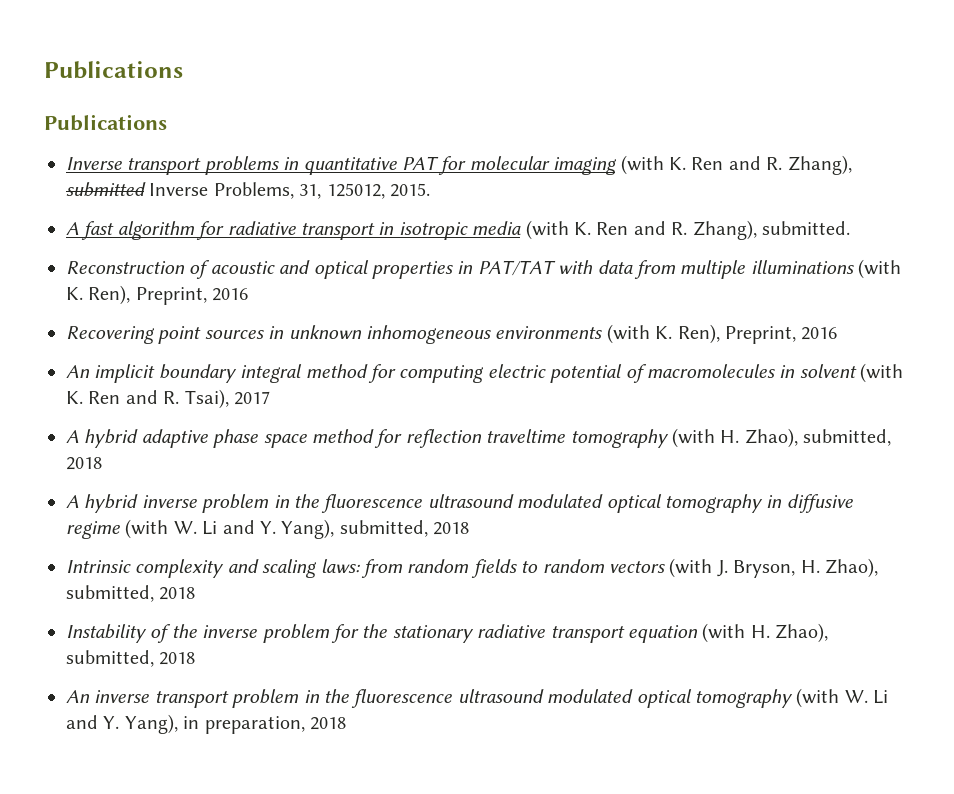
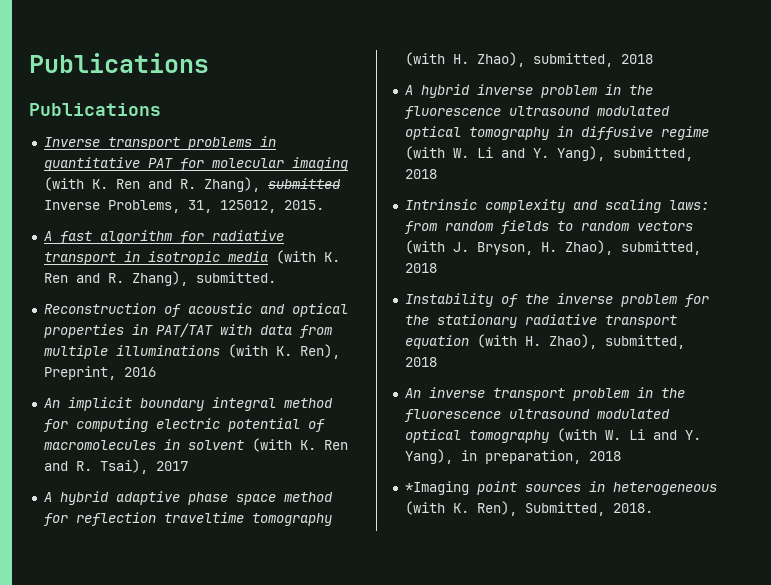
- Recovering point sources in unknown inhomogeneous environments (with K. Ren), Preprint, 2016
+ *Imaging point sources in heterogeneous (with K. Ren), Submitted, 2018.

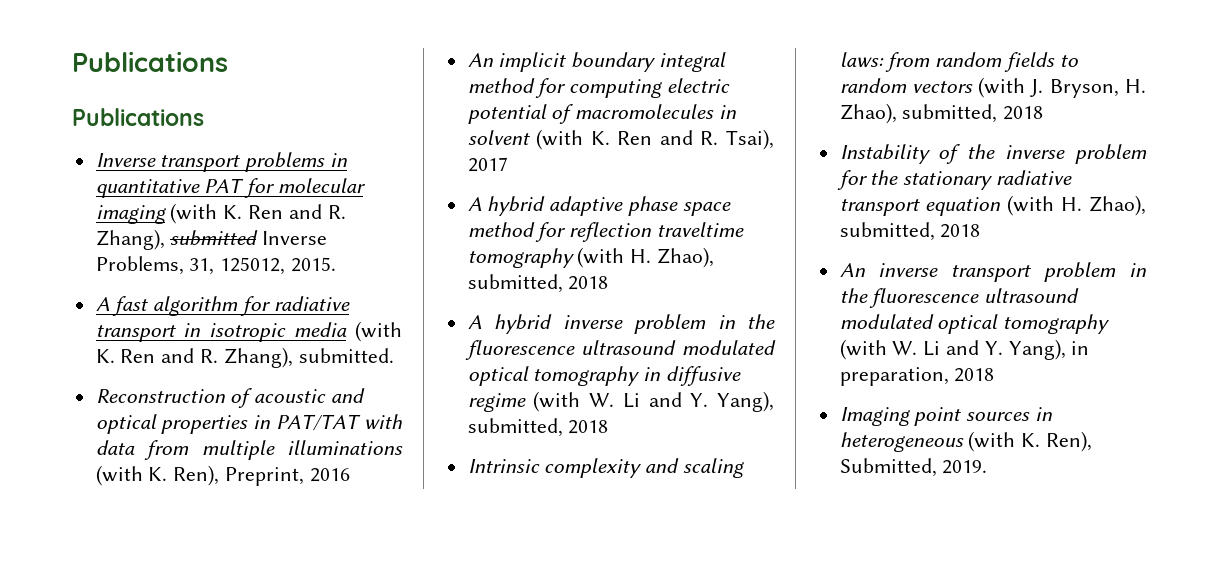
- *Imaging point sources in heterogeneous (with K. Ren), Submitted, 2018.
+ Imaging point sources in heterogeneous (with K. Ren), Submitted, 2019.

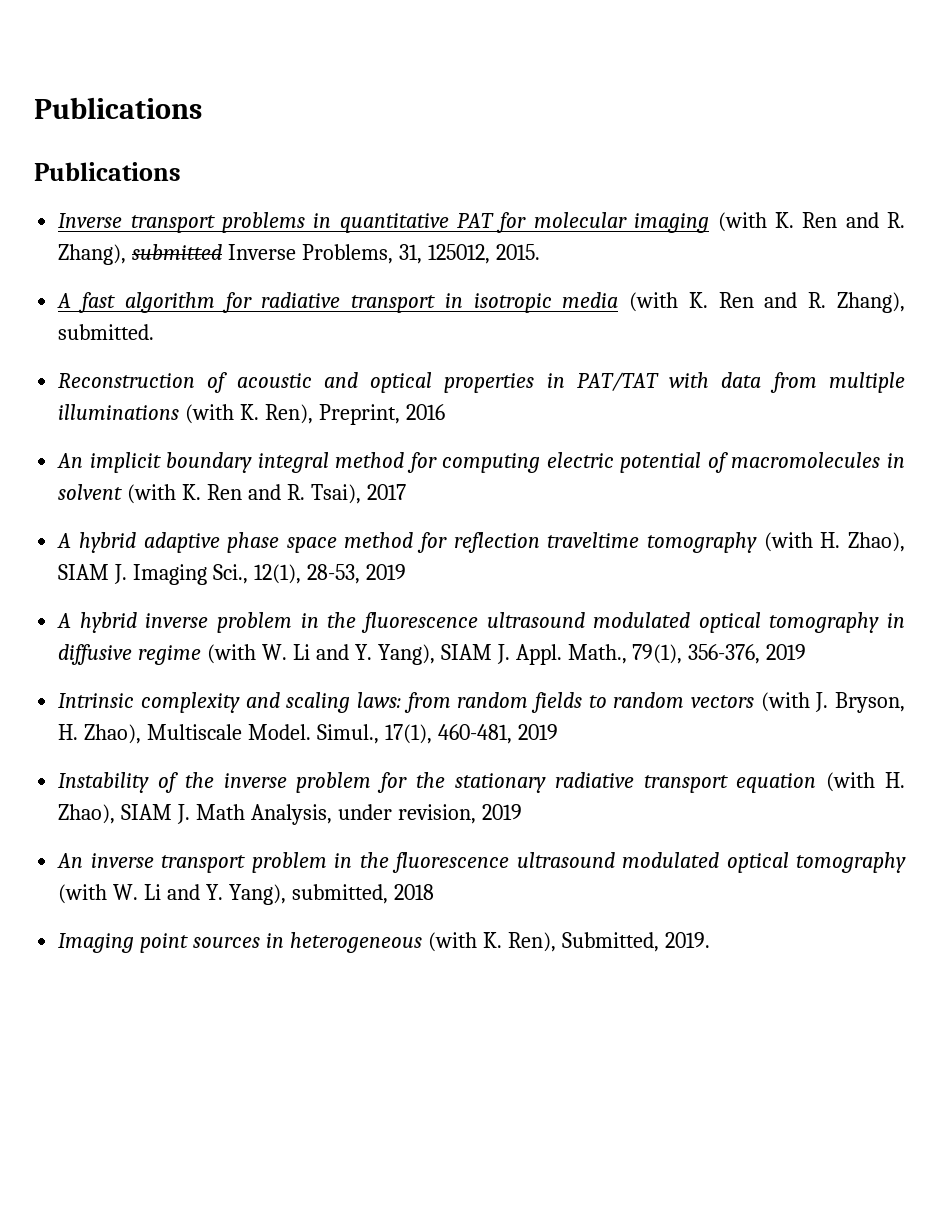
- A hybrid adaptive phase space method for reflection traveltime tomography (with H. Zhao), submitted, 2018
+ A hybrid adaptive phase space method for reflection traveltime tomography (with H. Zhao), SIAM J. Imaging Sci., 12(1), 28-53, 2019
- A hybrid inverse problem in the fluorescence ultrasound modulated optical tomography in diffusive regime (with W. Li and Y. Yang), submitted, 2018
+ A hybrid inverse problem in the fluorescence ultrasound modulated optical tomography in diffusive regime (with W. Li and Y. Yang), SIAM J. Appl. Math., 79(1), 356-376, 2019
- Intrinsic complexity and scaling laws: from random fields to random vectors (with J. Bryson, H. Zhao), submitted, 2018
+ Intrinsic complexity and scaling laws: from random fields to random vectors (with J. Bryson, H. Zhao), Multiscale Model. Simul., 17(1), 460-481, 2019
- Instability of the inverse problem for the stationary radiative transport equation (with H. Zhao), submitted, 2018
+ Instability of the inverse problem for the stationary radiative transport equation (with H. Zhao), SIAM J. Math Analysis, under revision, 2019
- An inverse transport problem in the fluorescence ultrasound modulated optical tomography (with W. Li and Y. Yang), in preparation, 2018
+ An inverse transport problem in the fluorescence ultrasound modulated optical tomography (with W. Li and Y. Yang), submitted, 2018

